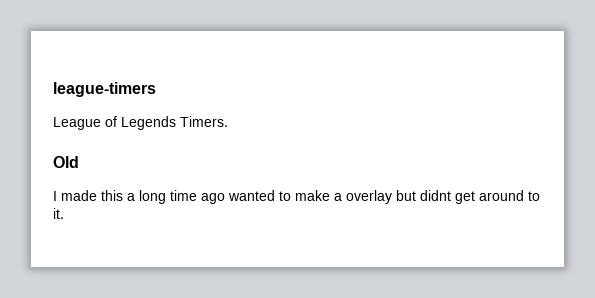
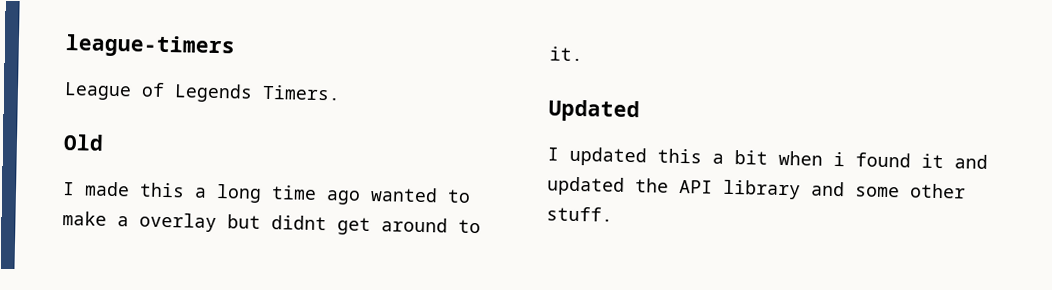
+ Updated
+ I updated this a bit when i found it and updated the API library and some other stuff.

